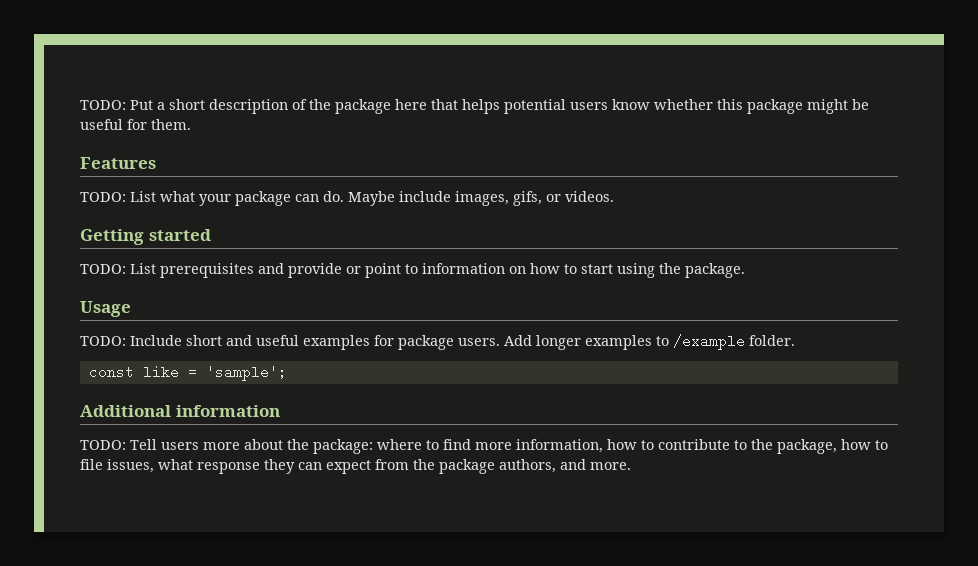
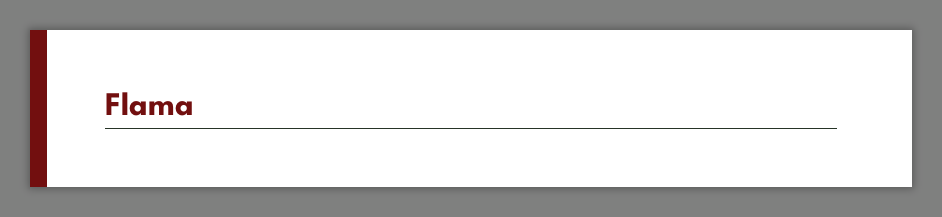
- TODO: Put a short description of the package here that helps potential users know whether this package might be useful for them.
- Features
- TODO: List what your package can do. Maybe include images, gifs, or videos.
- Getting started
- TODO: List prerequisites and provide or point to information on how to start using the package.
- Usage
- TODO: Include short and useful examples for package users. Add longer examples to /example folder.
- const like = 'sample';
- Additional information
- TODO: Tell users more about the package: where to find more information, how to contribute to the package, how to file issues, what response they can expect from the package authors, and more.
+ Flama

